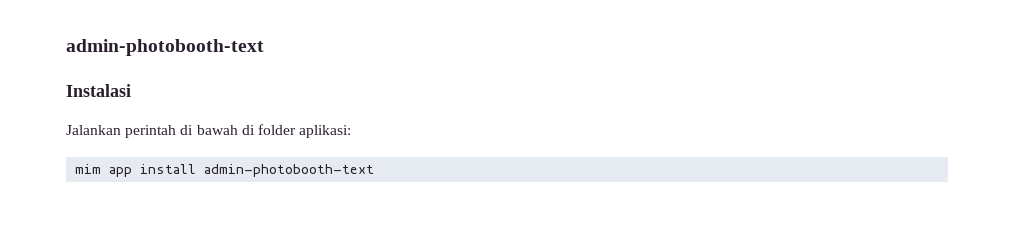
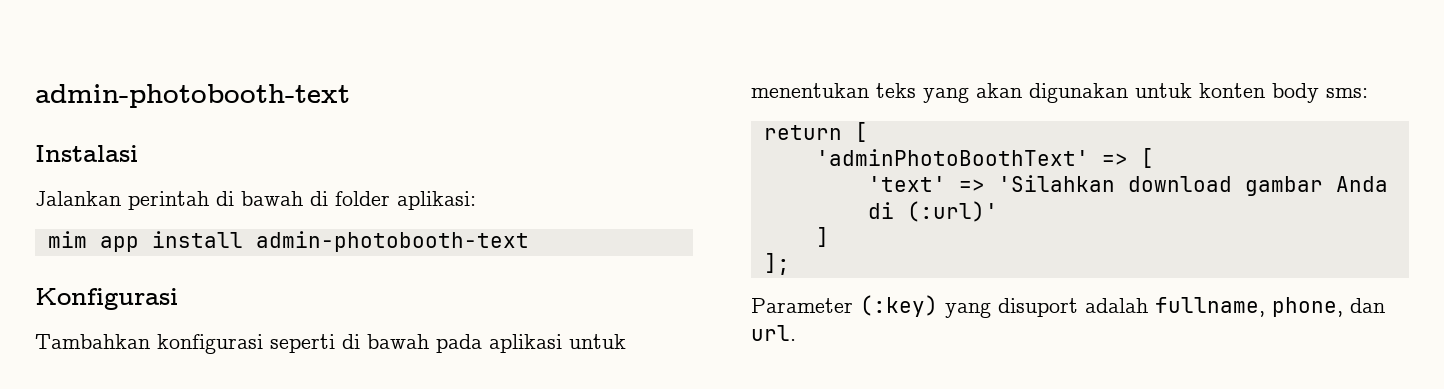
+ Konfigurasi
+ Tambahkan konfigurasi seperti di bawah pada aplikasi untuk menentukan teks yang akan digunakan untuk konten body sms:
+ return [
+ 'adminPhotoBoothText' => [
+ 'text' => 'Silahkan download gambar Anda di (:url)'
+ ]
+ ];
+ Parameter (:key) yang disuport adalah fullname, phone, dan url.

